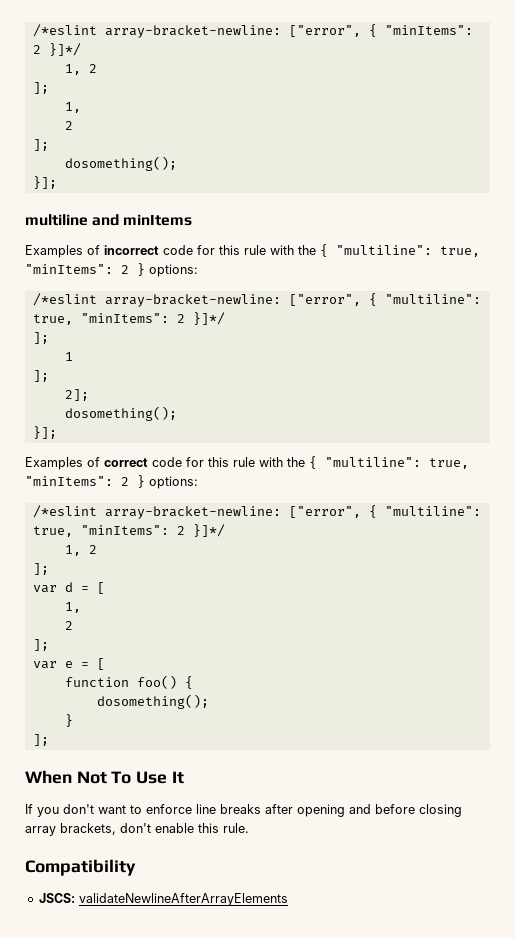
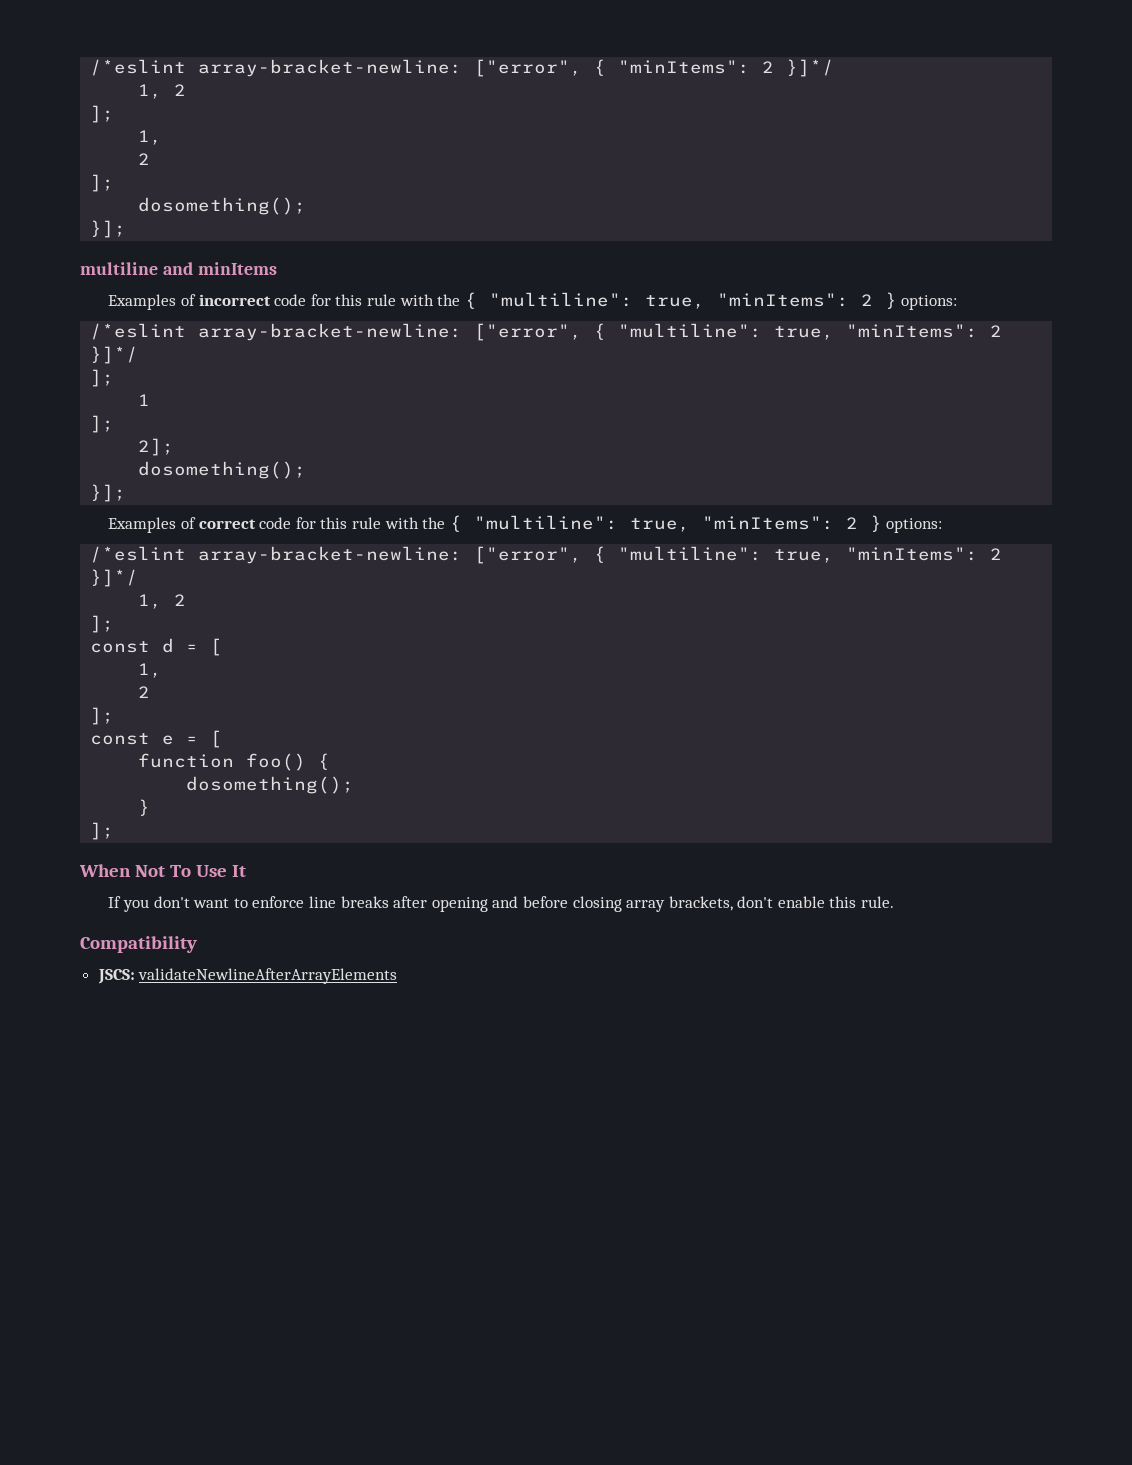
- var d = [
+ const d = [
- var e = [
+ const e = [

